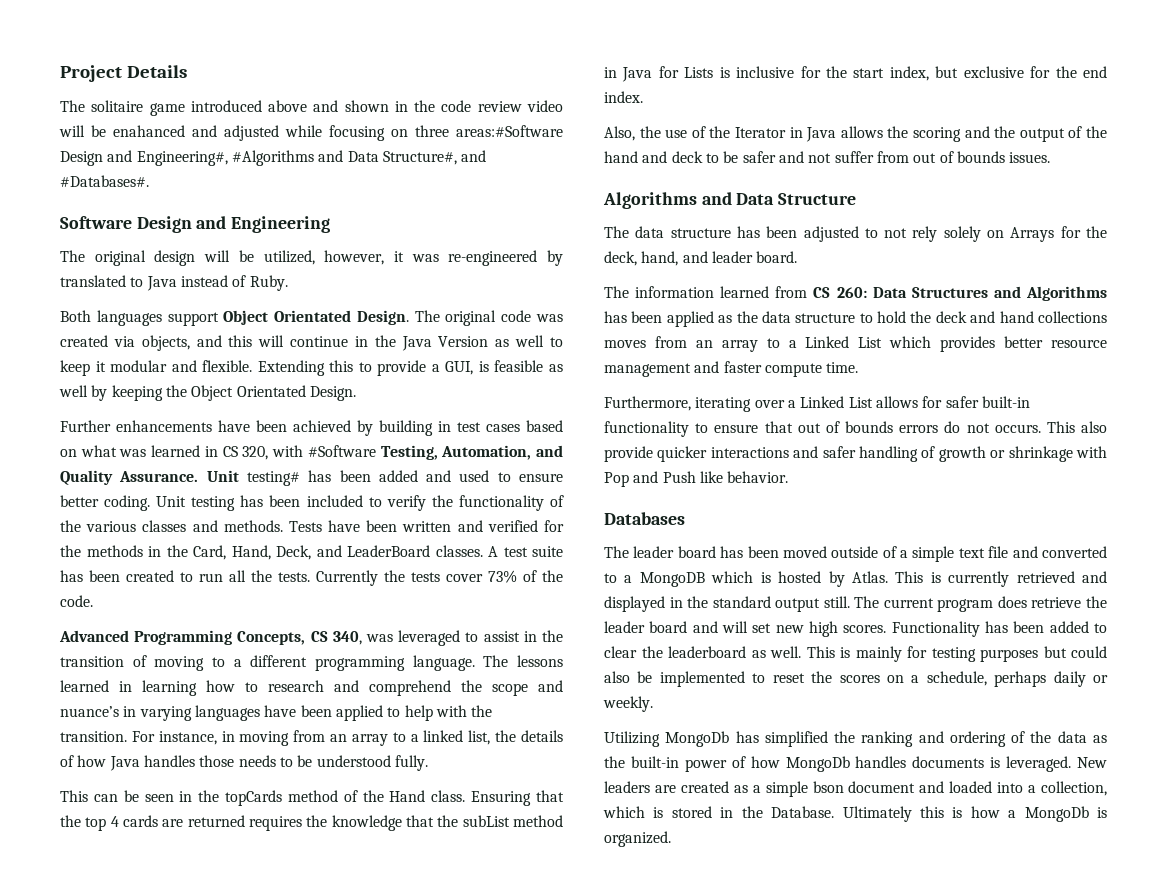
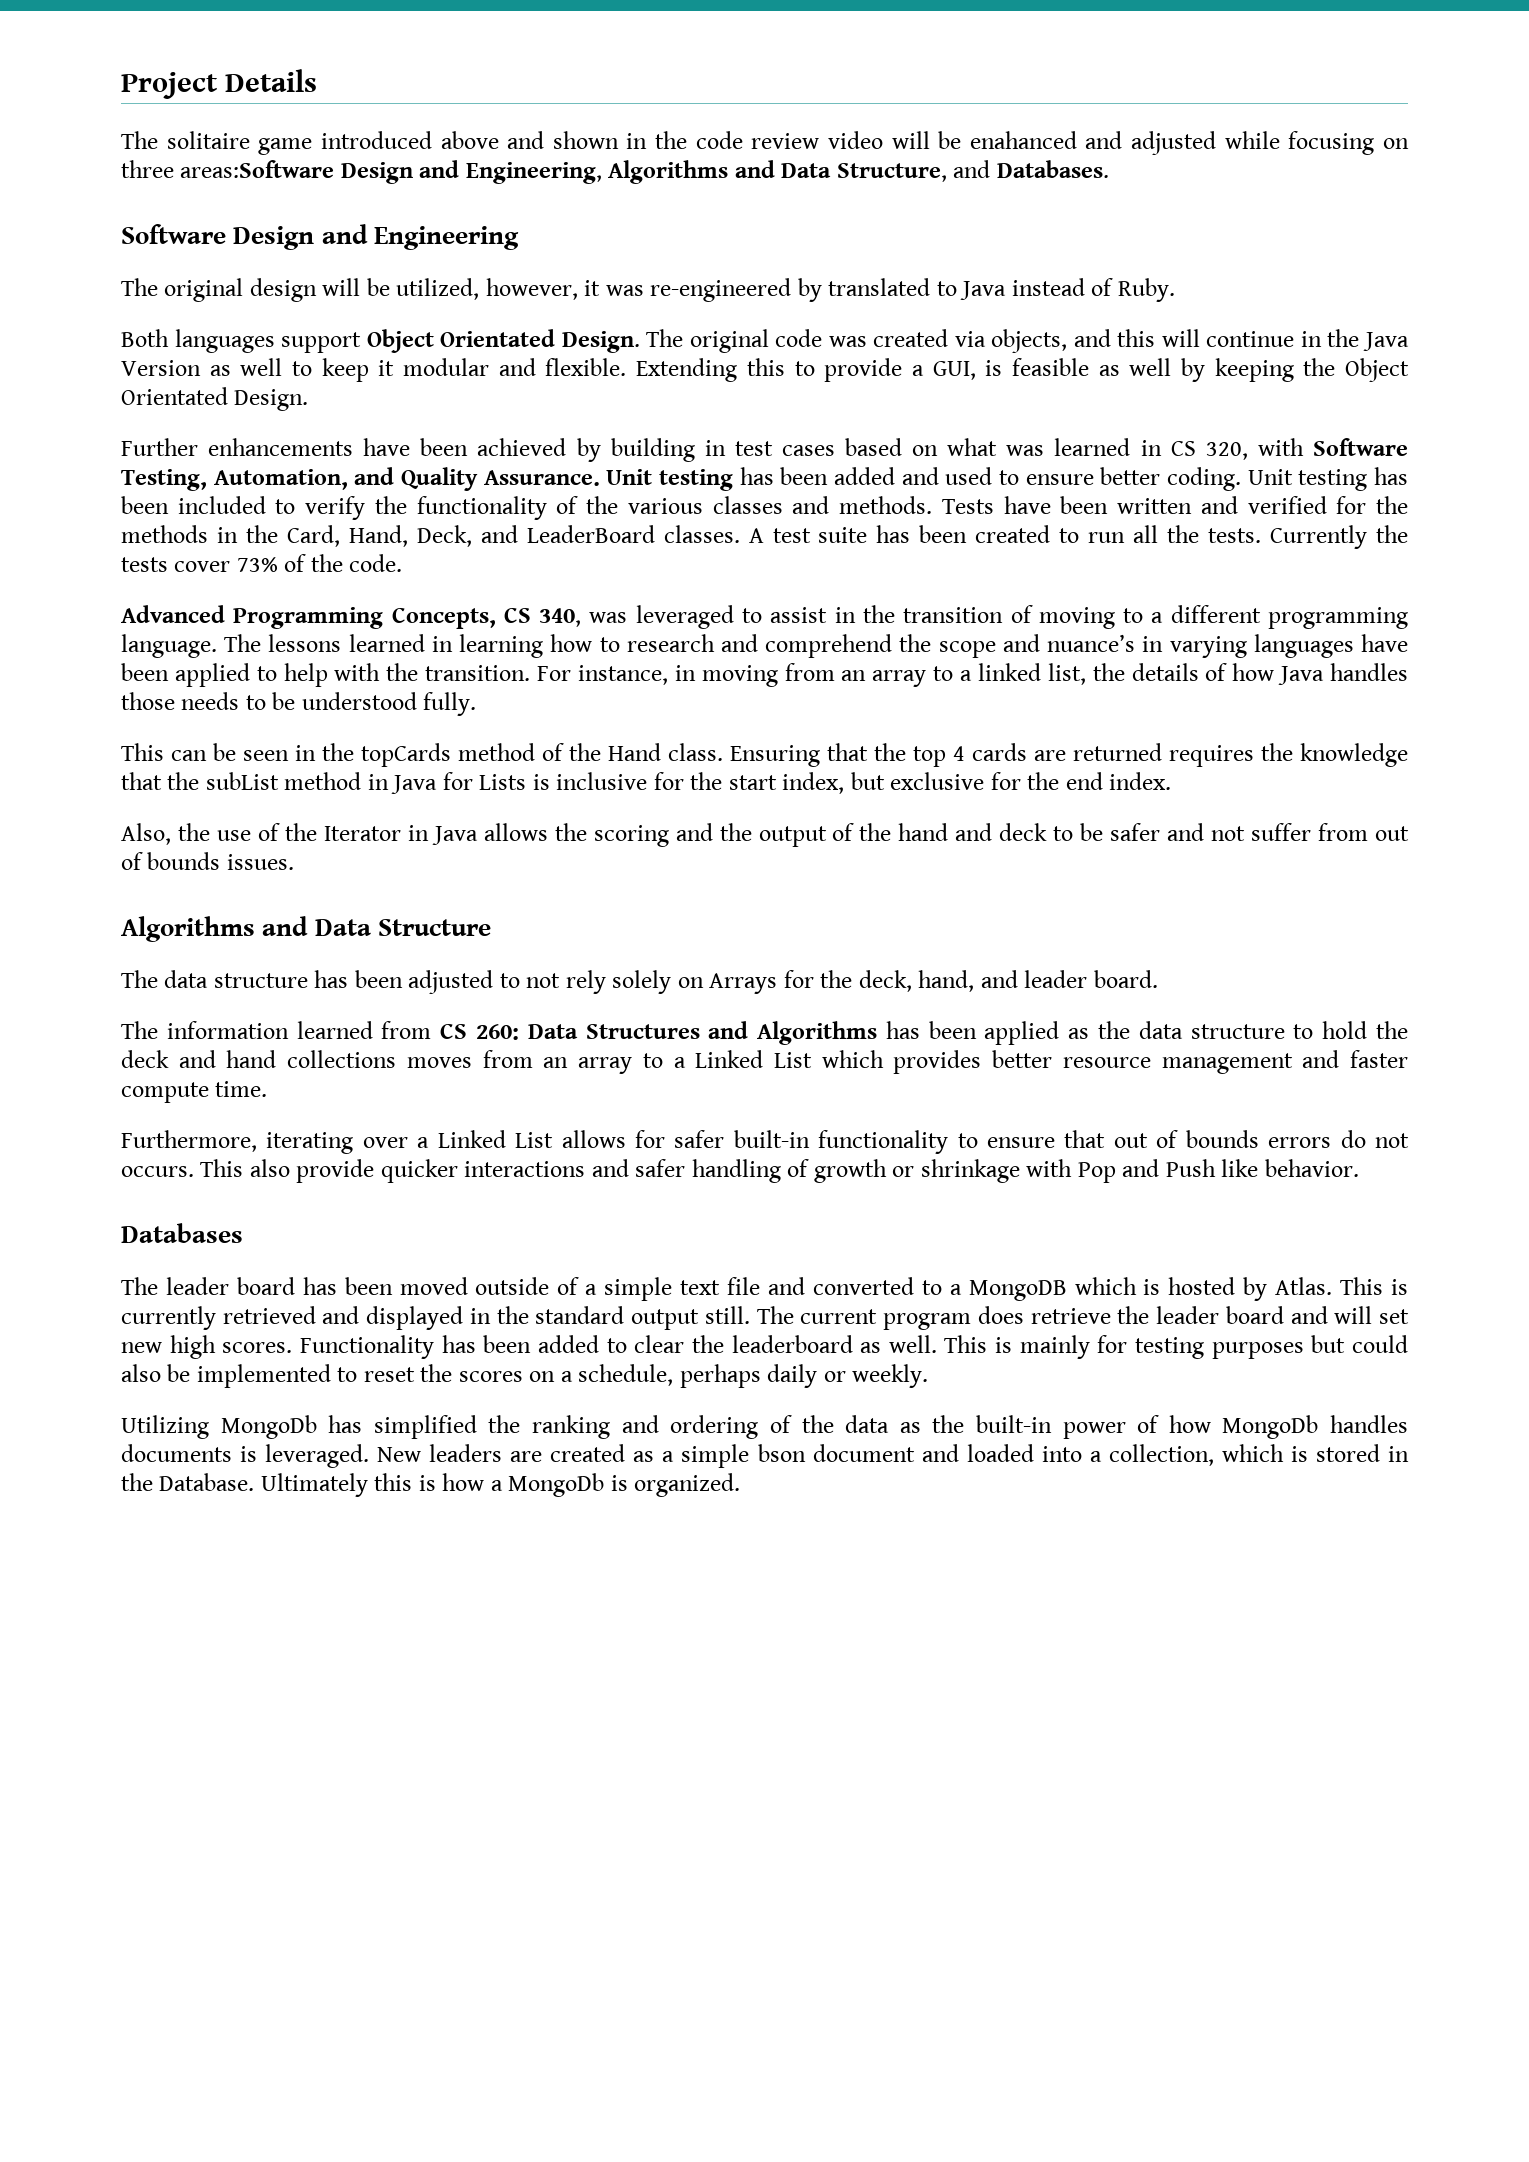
- The solitaire game introduced above and shown in the code review video will be enahanced and adjusted while focusing on three areas:#Software Design and Engineering#, #Algorithms and Data Structure#, and #Databases#.
+ The solitaire game introduced above and shown in the code review video will be enahanced and adjusted while focusing on three areas:Software Design and Engineering, Algorithms and Data Structure, and Databases.
- Further enhancements have been achieved by building in test cases based on what was learned in CS 320, with #Software Testing, Automation, and Quality Assurance.
+ Further enhancements have been achieved by building in test cases based on what was learned in CS 320, with Software Testing, Automation, and Quality Assurance.
- Unit testing# has been added and used to ensure better coding.
+ Unit testing has been added and used to ensure better coding.

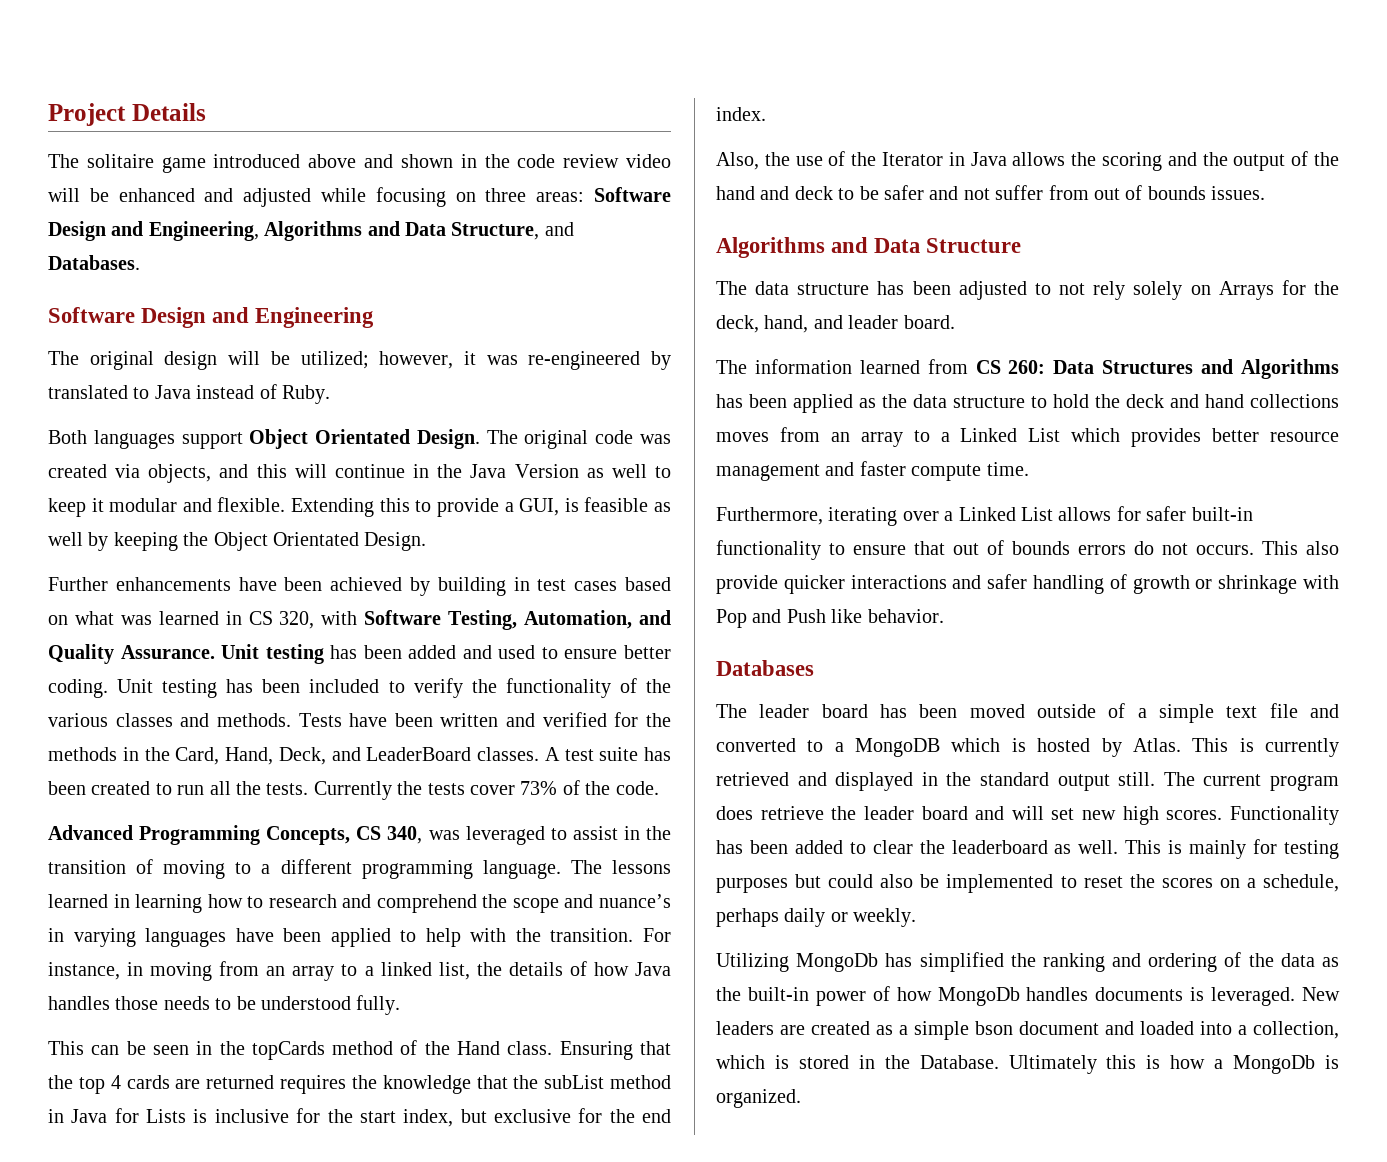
- The solitaire game introduced above and shown in the code review video will be enahanced and adjusted while focusing on three areas:Software Design and Engineering, Algorithms and Data Structure, and Databases.
+ The solitaire game introduced above and shown in the code review video will be enhanced and adjusted while focusing on three areas: Software Design and Engineering, Algorithms and Data Structure, and Databases.
- The original design will be utilized, however, it was re-engineered by translated to Java instead of Ruby.
+ The original design will be utilized; however, it was re-engineered by translated to Java instead of Ruby.

